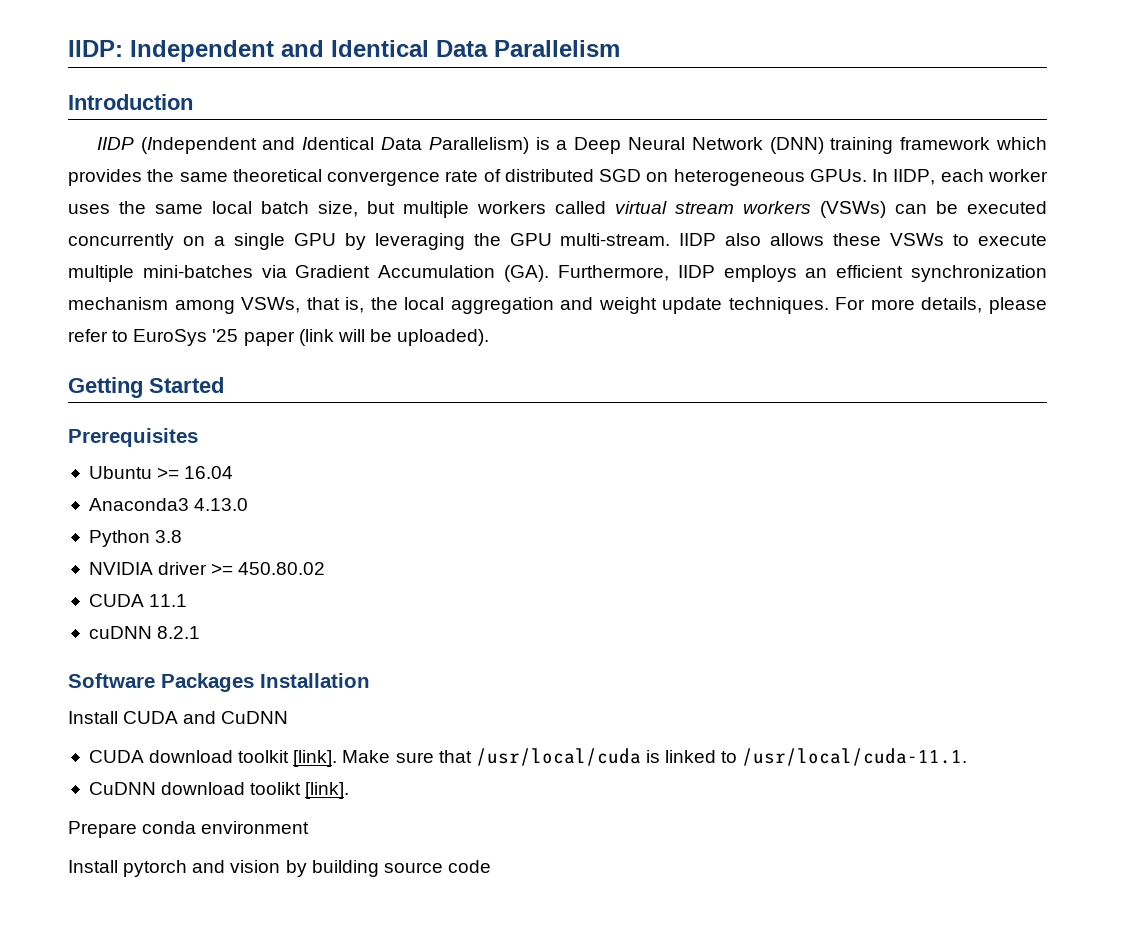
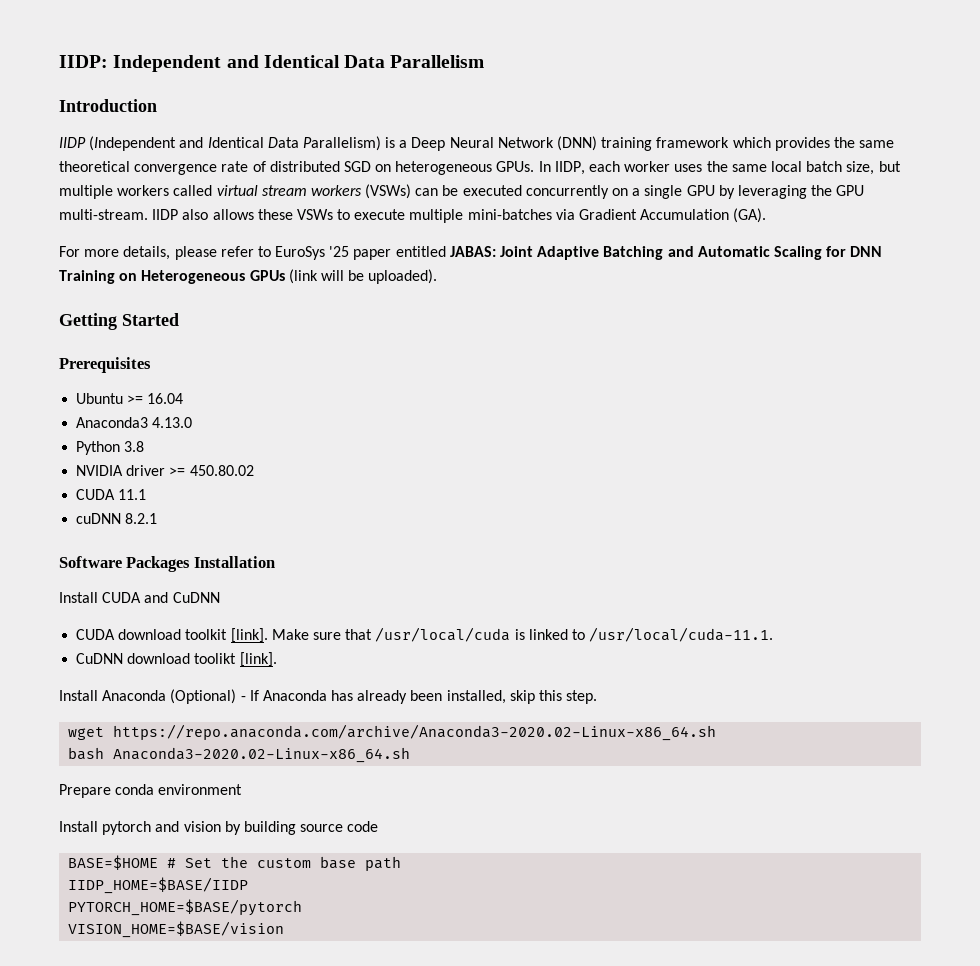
- IIDP also allows these VSWs to execute multiple mini-batches via Gradient Accumulation (GA). Furthermore, IIDP employs an efficient synchronization mechanism among VSWs, that is, the local aggregation and weight update techniques. For more details, please refer to EuroSys '25 paper (link will be uploaded).
+ IIDP also allows these VSWs to execute multiple mini-batches via Gradient Accumulation (GA).
+ For more details, please refer to EuroSys '25 paper entitled JABAS: Joint Adaptive Batching and Automatic Scaling for DNN Training on Heterogeneous GPUs (link will be uploaded).
+ Install Anaconda (Optional) - If Anaconda has already been installed, skip this step.
+ wget https://repo.anaconda.com/archive/Anaconda3-2020.02-Linux-x86_64.sh
+ bash Anaconda3-2020.02-Linux-x86_64.sh
+ BASE=$HOME # Set the custom base path
+ IIDP_HOME=$BASE/IIDP
+ PYTORCH_HOME=$BASE/pytorch
+ VISION_HOME=$BASE/vision

